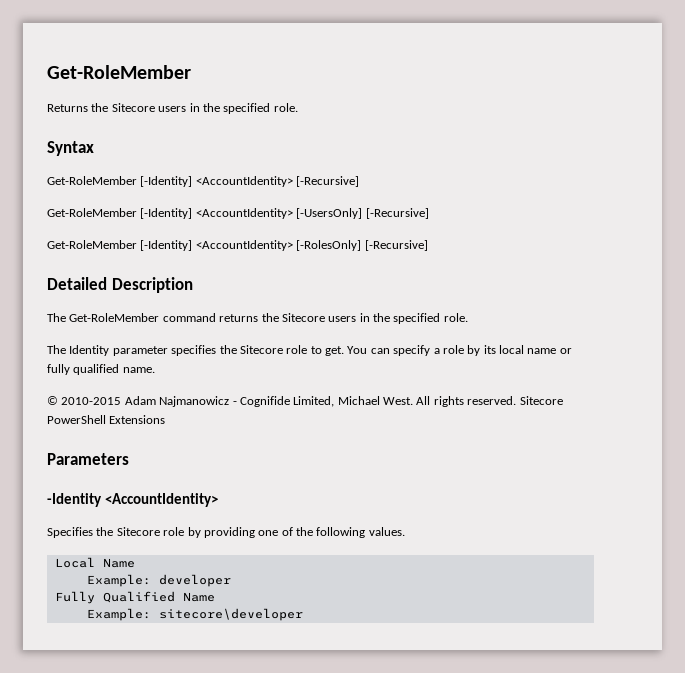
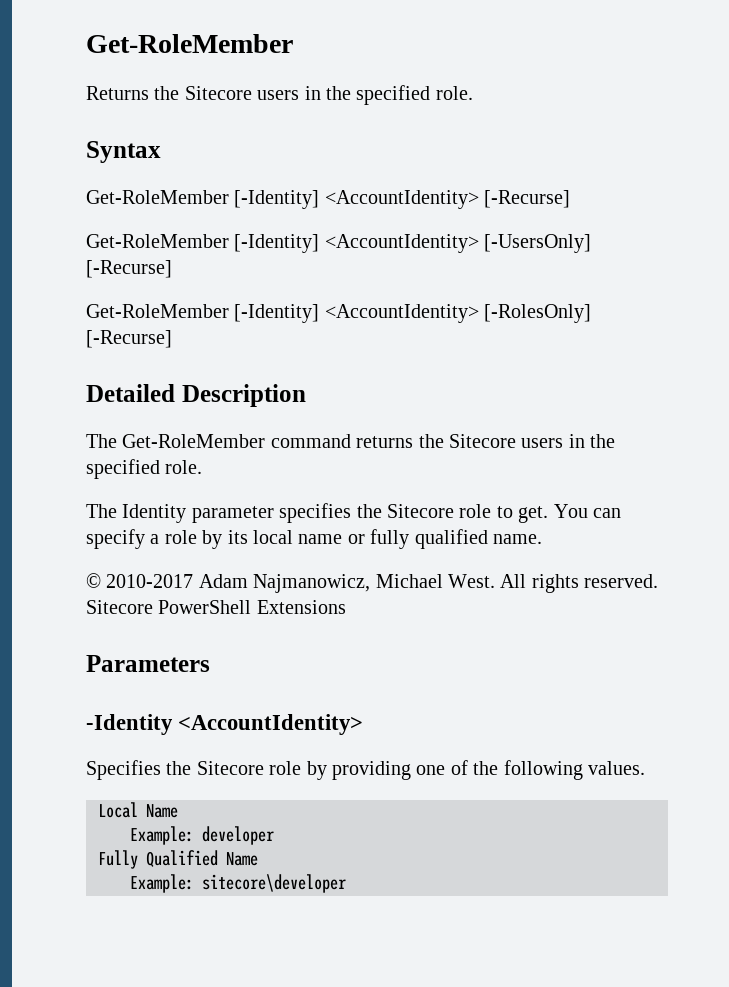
- Get-RoleMember [-Identity] <AccountIdentity> [-Recursive]
+ Get-RoleMember [-Identity] <AccountIdentity> [-Recurse]
- Get-RoleMember [-Identity] <AccountIdentity> [-UsersOnly] [-Recursive]
+ Get-RoleMember [-Identity] <AccountIdentity> [-UsersOnly] [-Recurse]
- Get-RoleMember [-Identity] <AccountIdentity> [-RolesOnly] [-Recursive]
+ Get-RoleMember [-Identity] <AccountIdentity> [-RolesOnly] [-Recurse]
- © 2010-2015 Adam Najmanowicz - Cognifide Limited, Michael West.
+ © 2010-2017 Adam Najmanowicz, Michael West.

